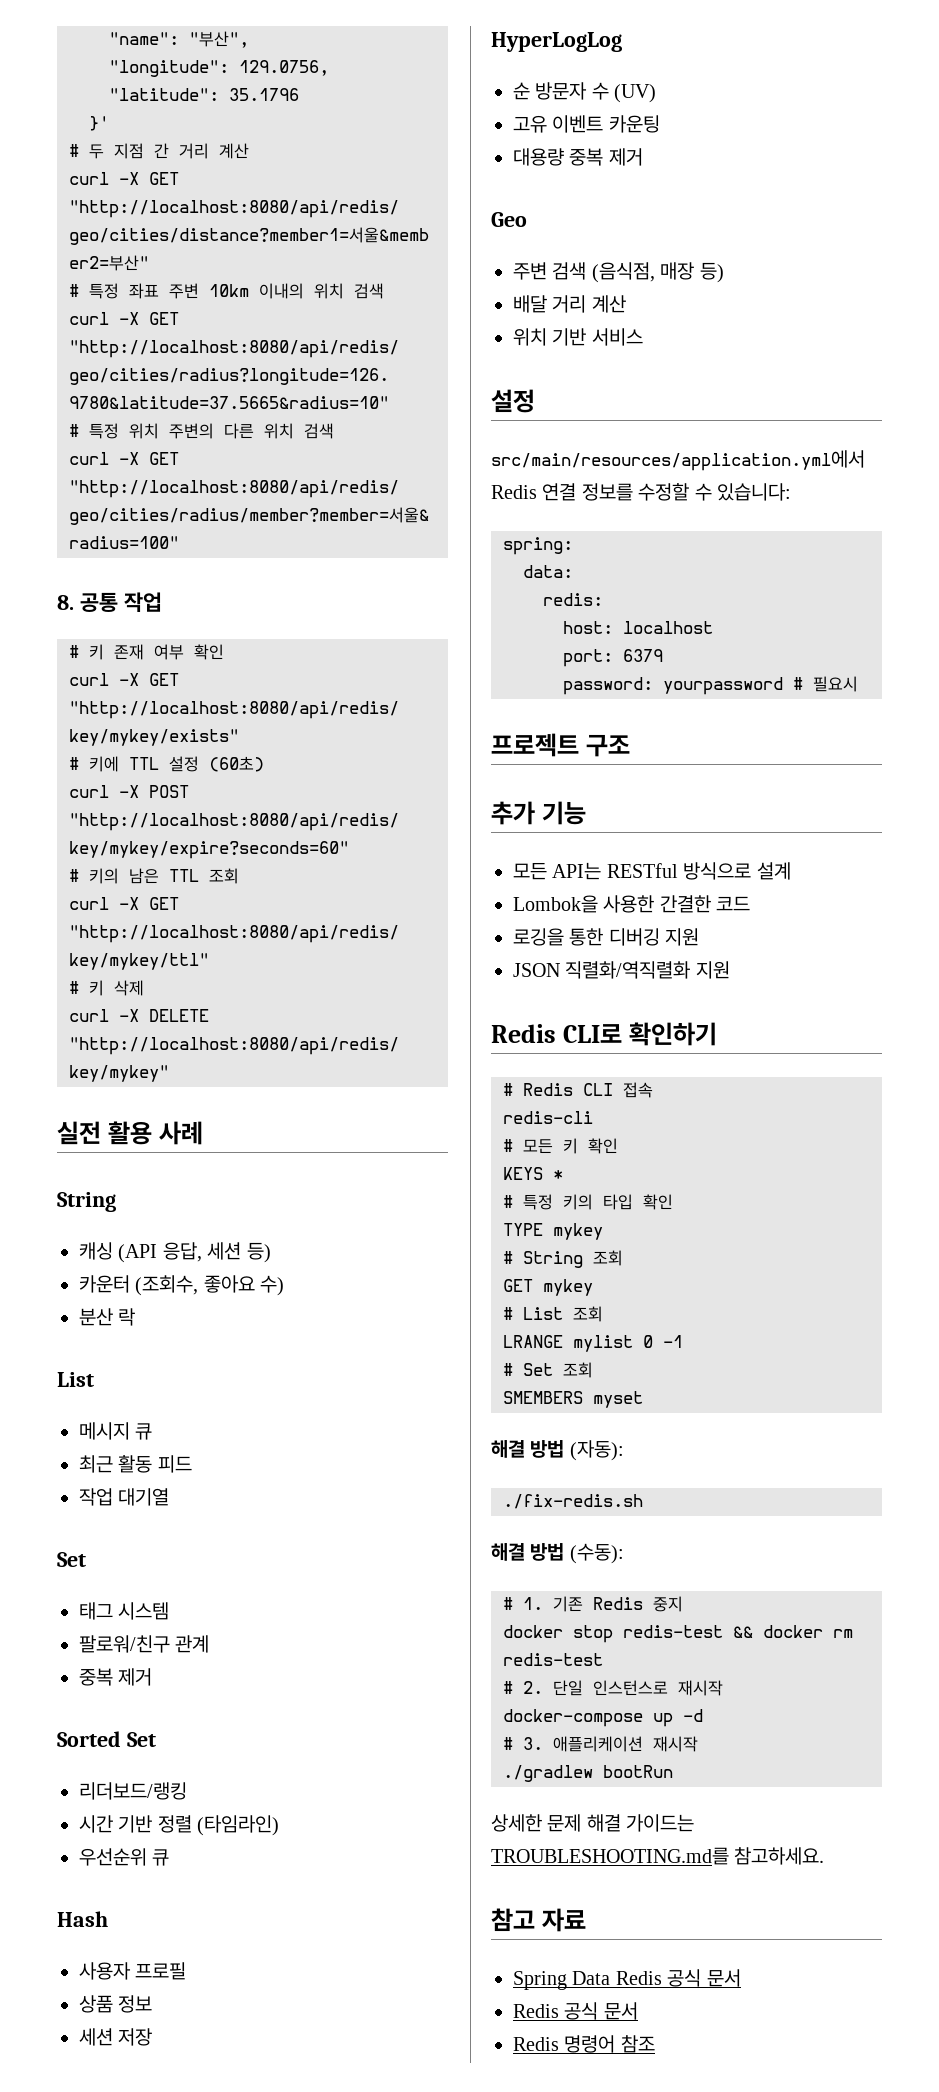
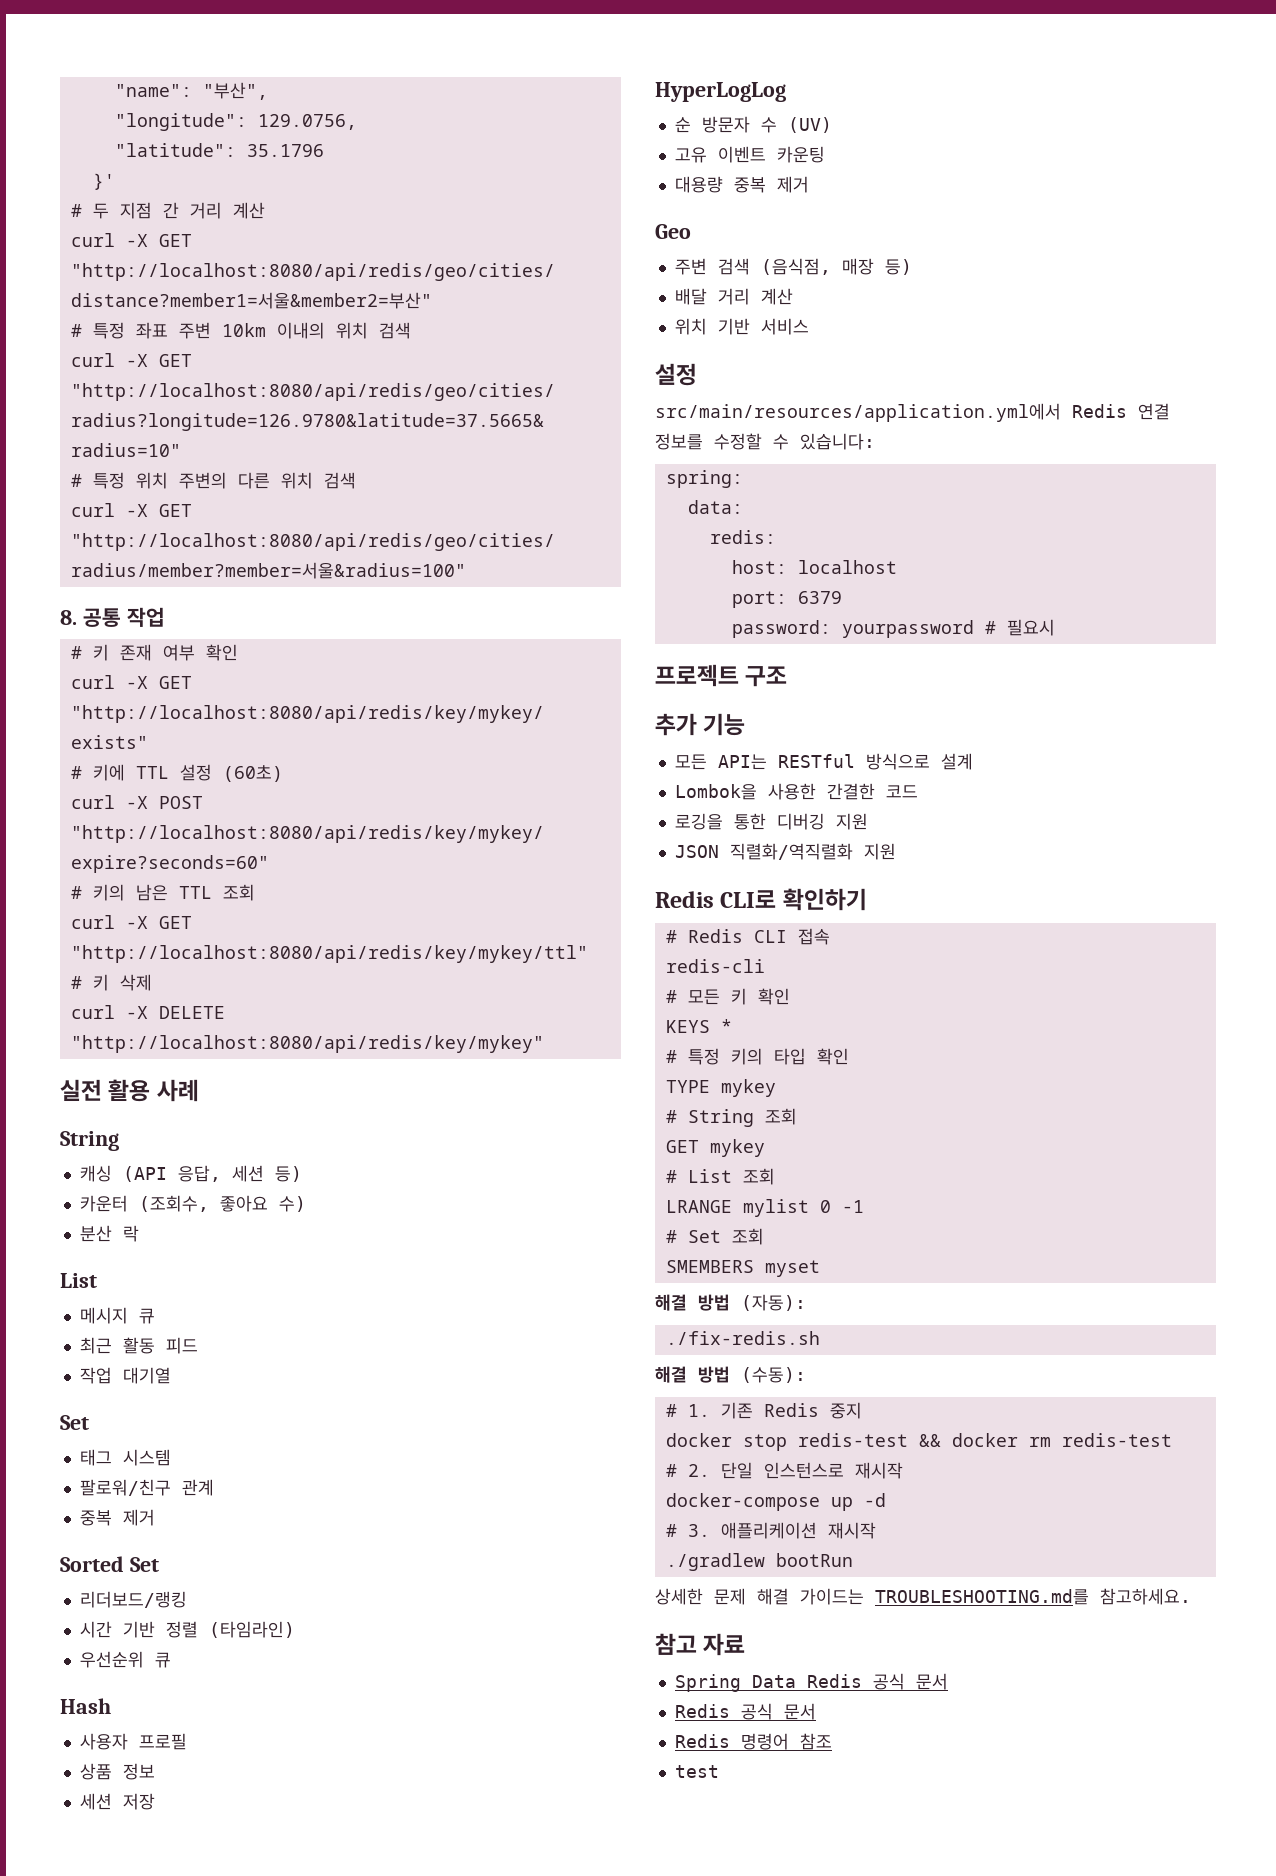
+ test

